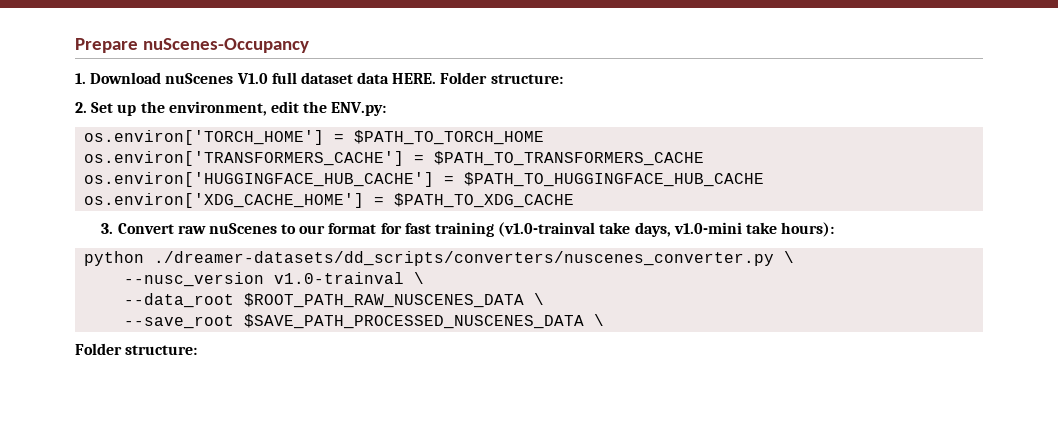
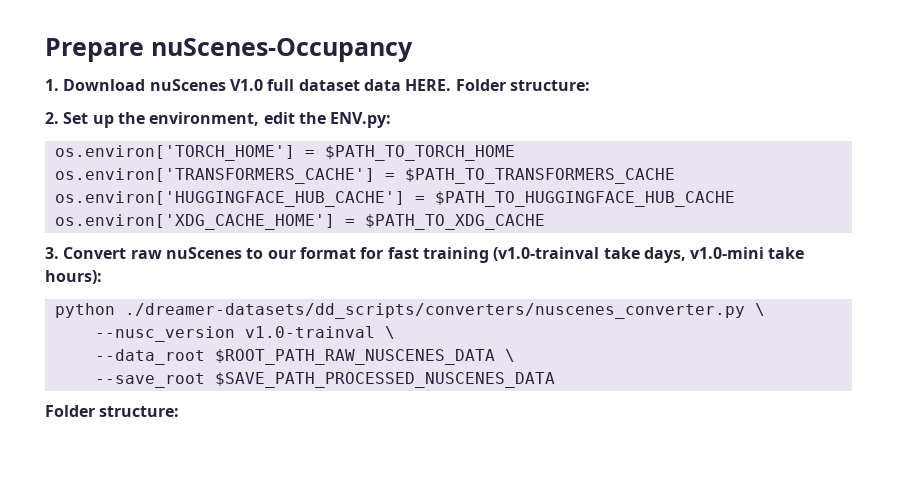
- --save_root $SAVE_PATH_PROCESSED_NUSCENES_DATA \
+ --save_root $SAVE_PATH_PROCESSED_NUSCENES_DATA

